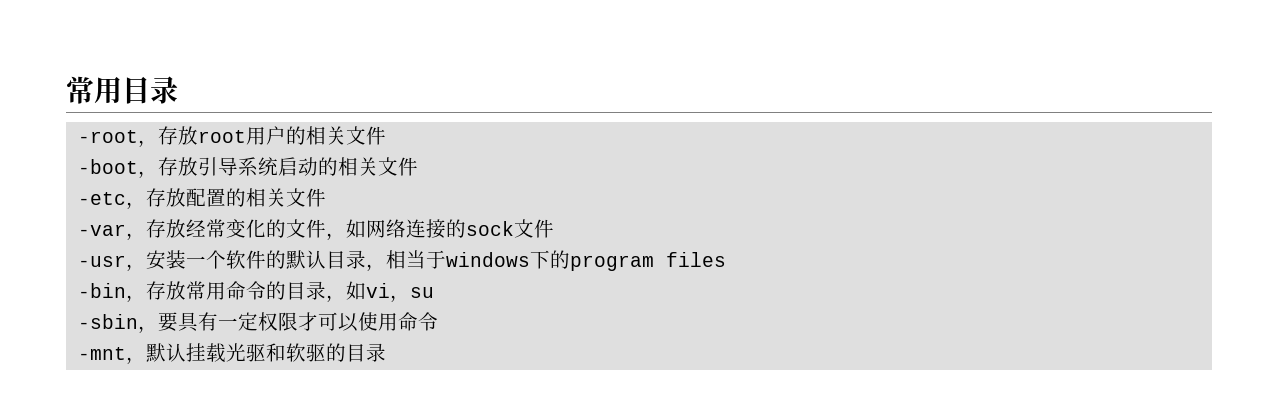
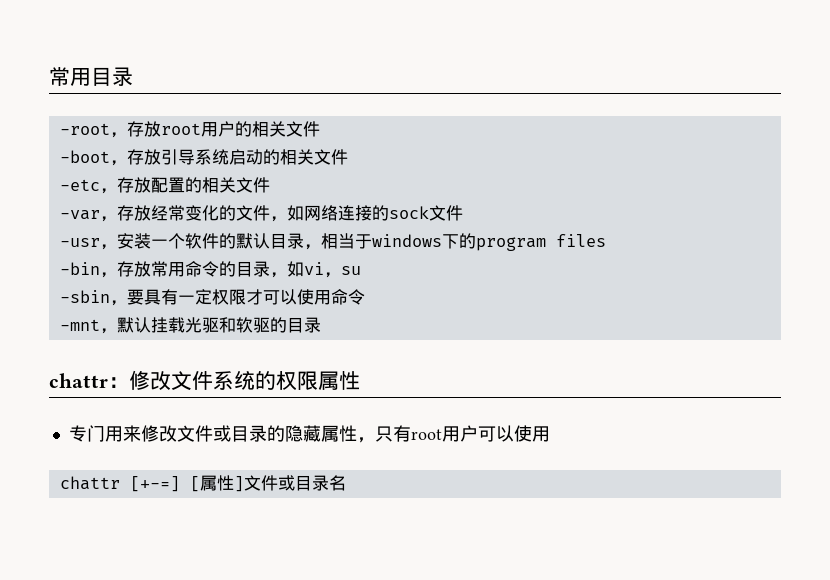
+ chattr：修改文件系统的权限属性
+ 专门用来修改文件或目录的隐藏属性，只有root用户可以使用
+ chattr [+-=] [属性]文件或目录名

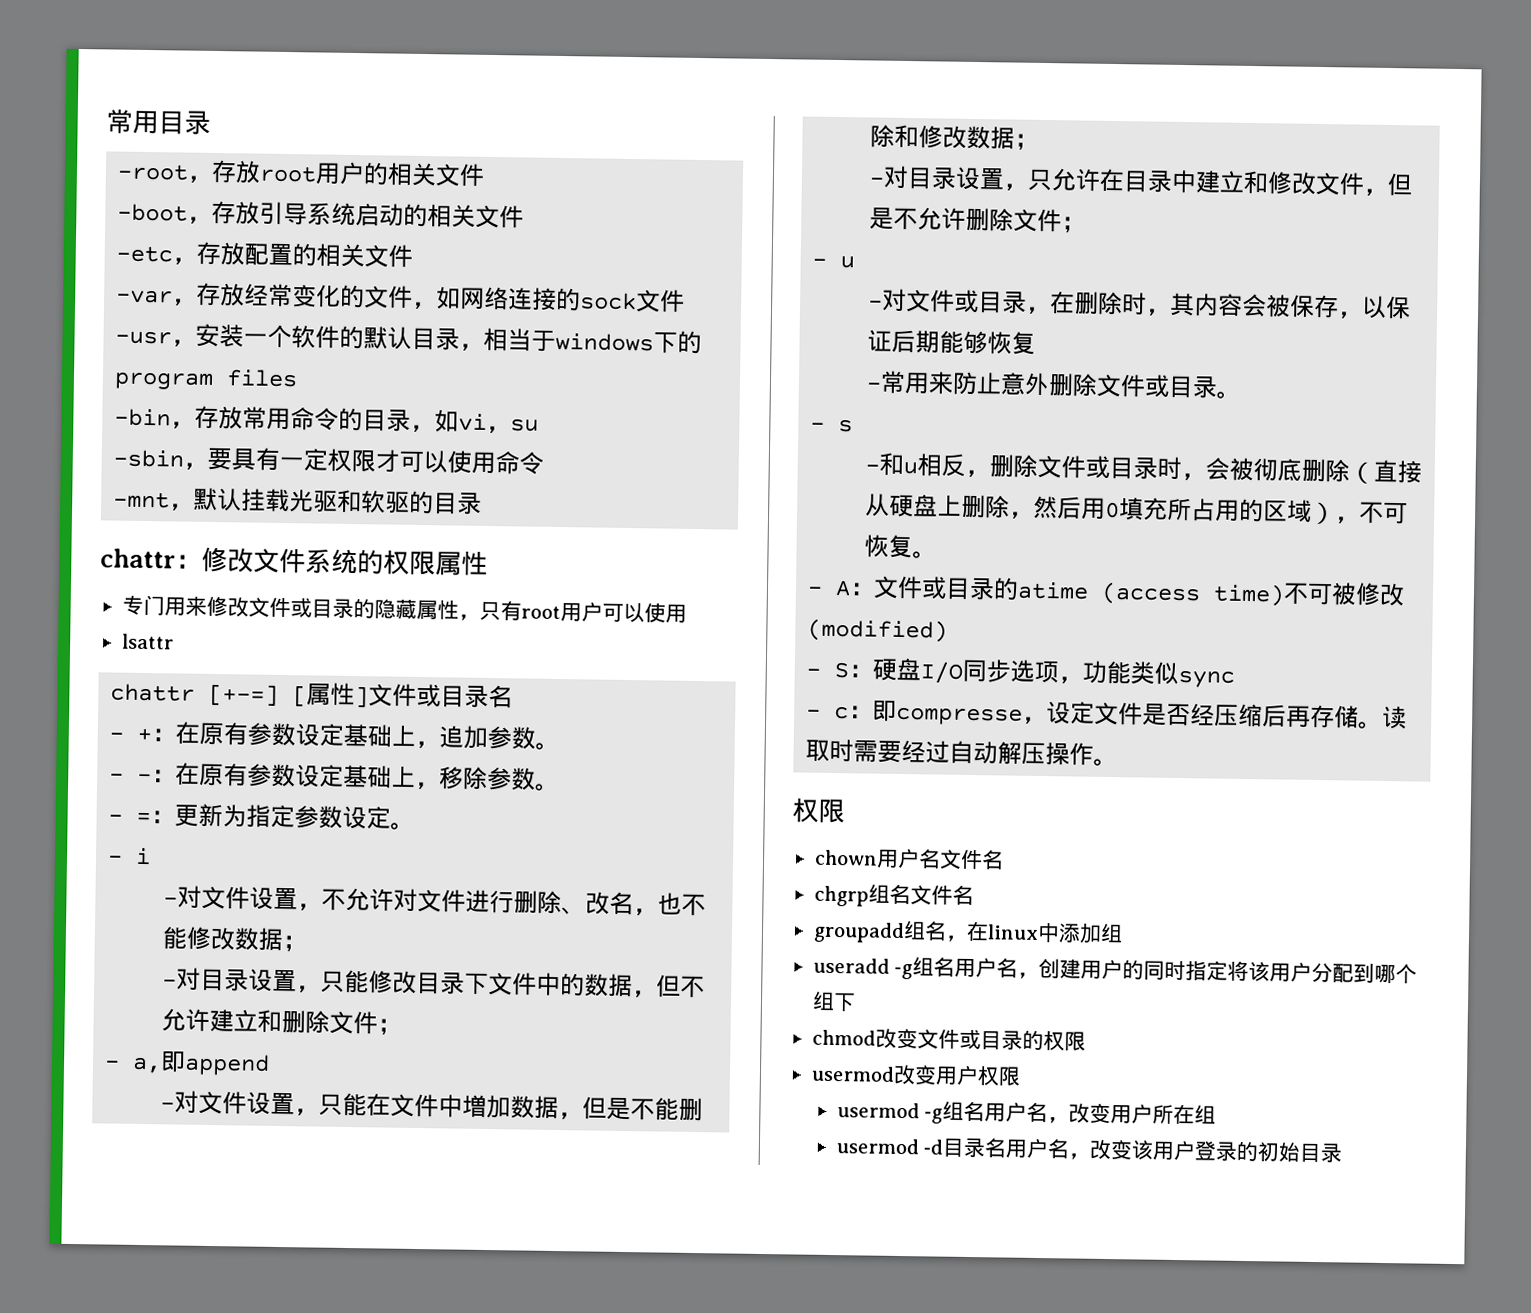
+ lsattr
+ - +：在原有参数设定基础上，追加参数。
+ - -：在原有参数设定基础上，移除参数。
+ - =：更新为指定参数设定。
+ - i
+ -对文件设置，不允许对文件进行删除、改名，也不能修改数据；
+ -对目录设置，只能修改目录下文件中的数据，但不允许建立和删除文件；
+ - a,即append
+ -对文件设置，只能在文件中増加数据，但是不能删除和修改数据；
+ -对目录设置，只允许在目录中建立和修改文件，但是不允许删除文件；
+ - u
+ -对文件或目录，在删除时，其内容会被保存，以保证后期能够恢复
+ -常用来防止意外删除文件或目录。
+ - s
+ -和u相反，删除文件或目录时，会被彻底删除（直接从硬盘上删除，然后用0填充所占用的区域），不可恢复。
+ - A：文件或目录的atime (access time)不可被修改(modified)
+ - S：硬盘I/O同步选项，功能类似sync
+ - c：即compresse，设定文件是否经压缩后再存储。读取时需要经过自动解压操作。
+ 权限
+ chown用户名文件名
+ chgrp组名文件名
+ groupadd组名，在linux中添加组
+ useradd ‐g组名用户名，创建用户的同时指定将该用户分配到哪个组下
+ chmod改变文件或目录的权限
+ usermod改变用户权限
+ usermod ‐g组名用户名，改变用户所在组
+ usermod ‐d目录名用户名，改变该用户登录的初始目录

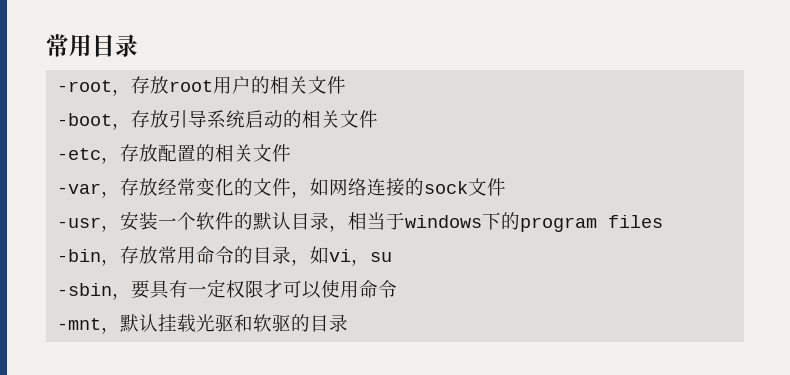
- chattr：修改文件系统的权限属性
- 专门用来修改文件或目录的隐藏属性，只有root用户可以使用
- lsattr
- chattr [+-=] [属性]文件或目录名
- - +：在原有参数设定基础上，追加参数。
- - -：在原有参数设定基础上，移除参数。
- - =：更新为指定参数设定。
- - i
- -对文件设置，不允许对文件进行删除、改名，也不能修改数据；
- -对目录设置，只能修改目录下文件中的数据，但不允许建立和删除文件；
- - a,即append
- -对文件设置，只能在文件中増加数据，但是不能删除和修改数据；
- -对目录设置，只允许在目录中建立和修改文件，但是不允许删除文件；
- - u
- -对文件或目录，在删除时，其内容会被保存，以保证后期能够恢复
- -常用来防止意外删除文件或目录。
- - s
- -和u相反，删除文件或目录时，会被彻底删除（直接从硬盘上删除，然后用0填充所占用的区域），不可恢复。
- - A：文件或目录的atime (access time)不可被修改(modified)
- - S：硬盘I/O同步选项，功能类似sync
- - c：即compresse，设定文件是否经压缩后再存储。读取时需要经过自动解压操作。
- 权限
- chown用户名文件名
- chgrp组名文件名
- groupadd组名，在linux中添加组
- useradd ‐g组名用户名，创建用户的同时指定将该用户分配到哪个组下
- chmod改变文件或目录的权限
- usermod改变用户权限
- usermod ‐g组名用户名，改变用户所在组
- usermod ‐d目录名用户名，改变该用户登录的初始目录

